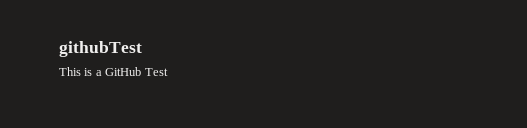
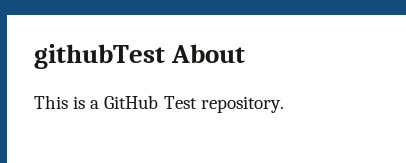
- githubTest
+ githubTest About
- This is a GitHub Test
+ This is a GitHub Test repository.

